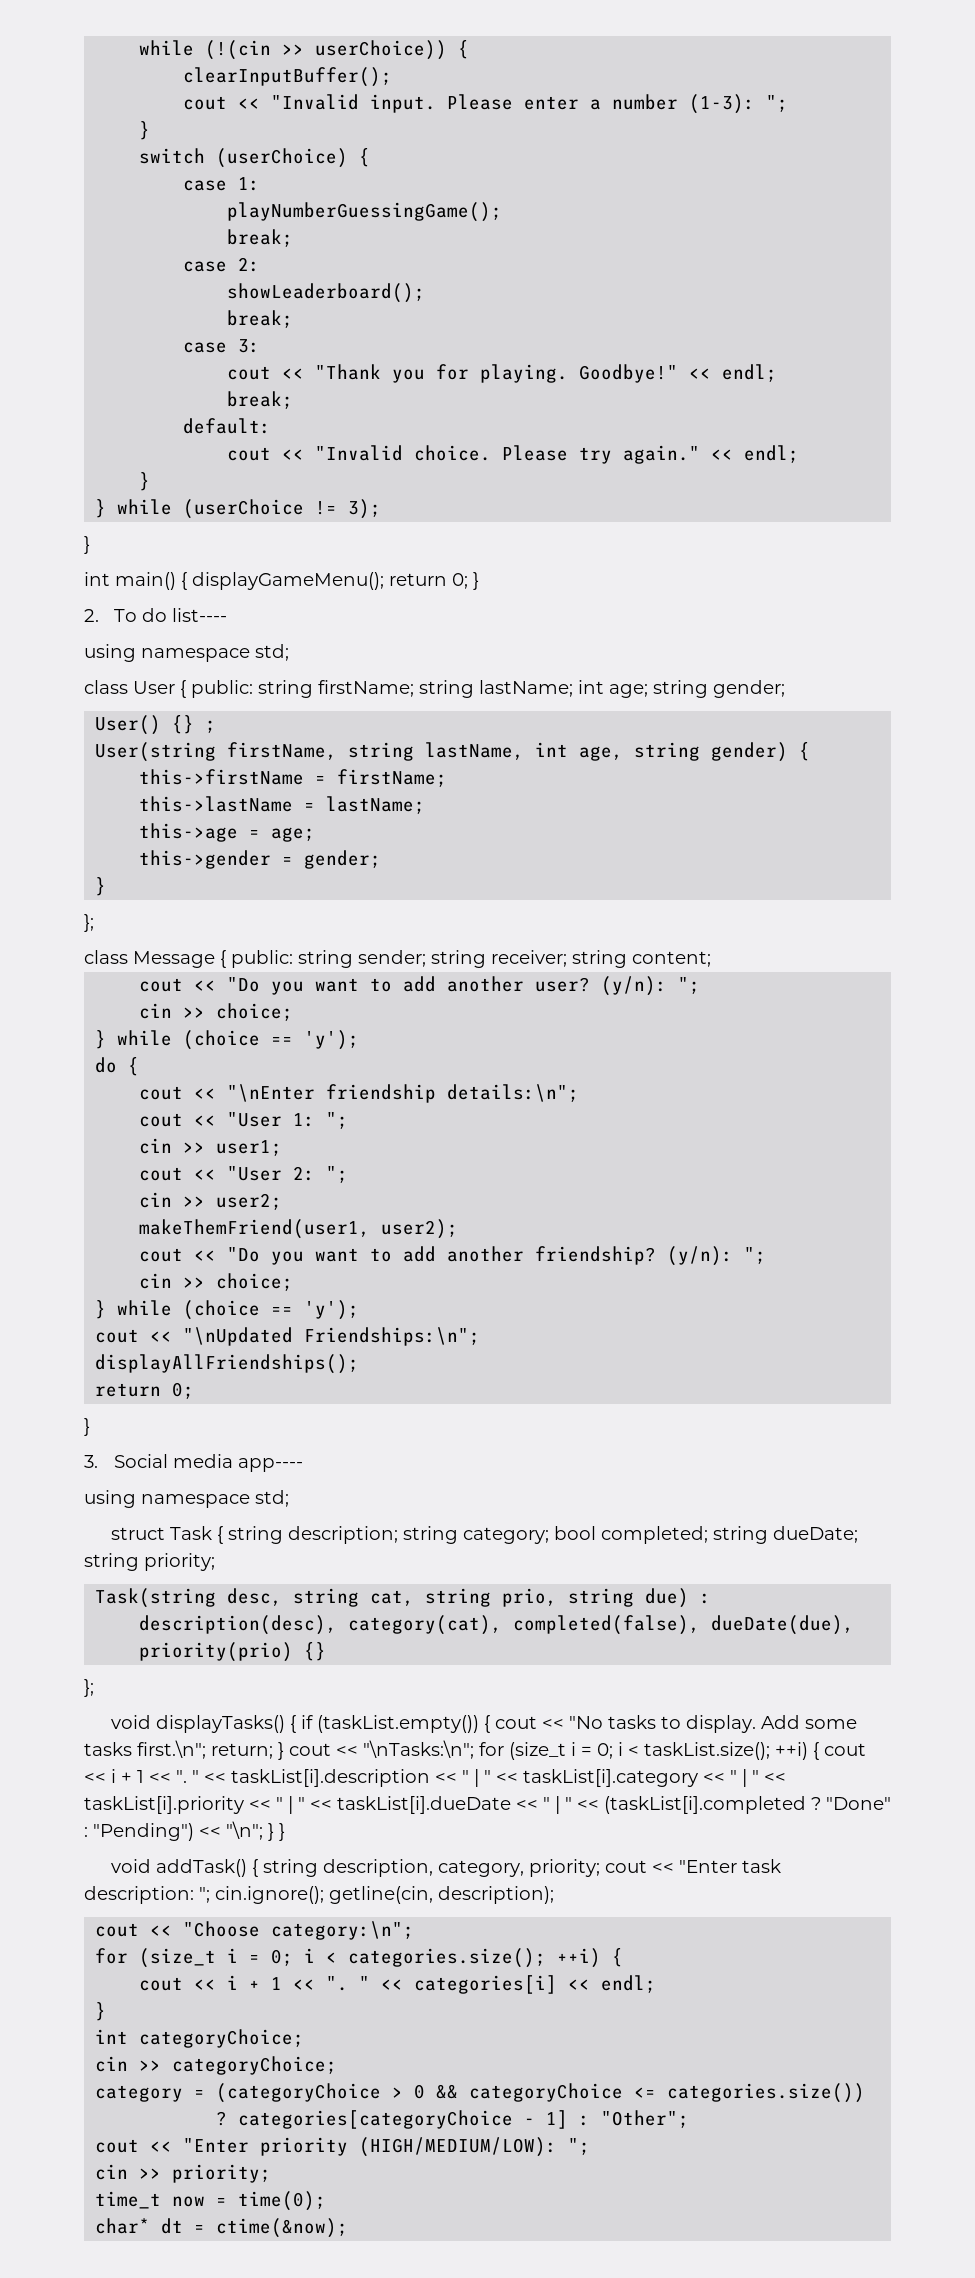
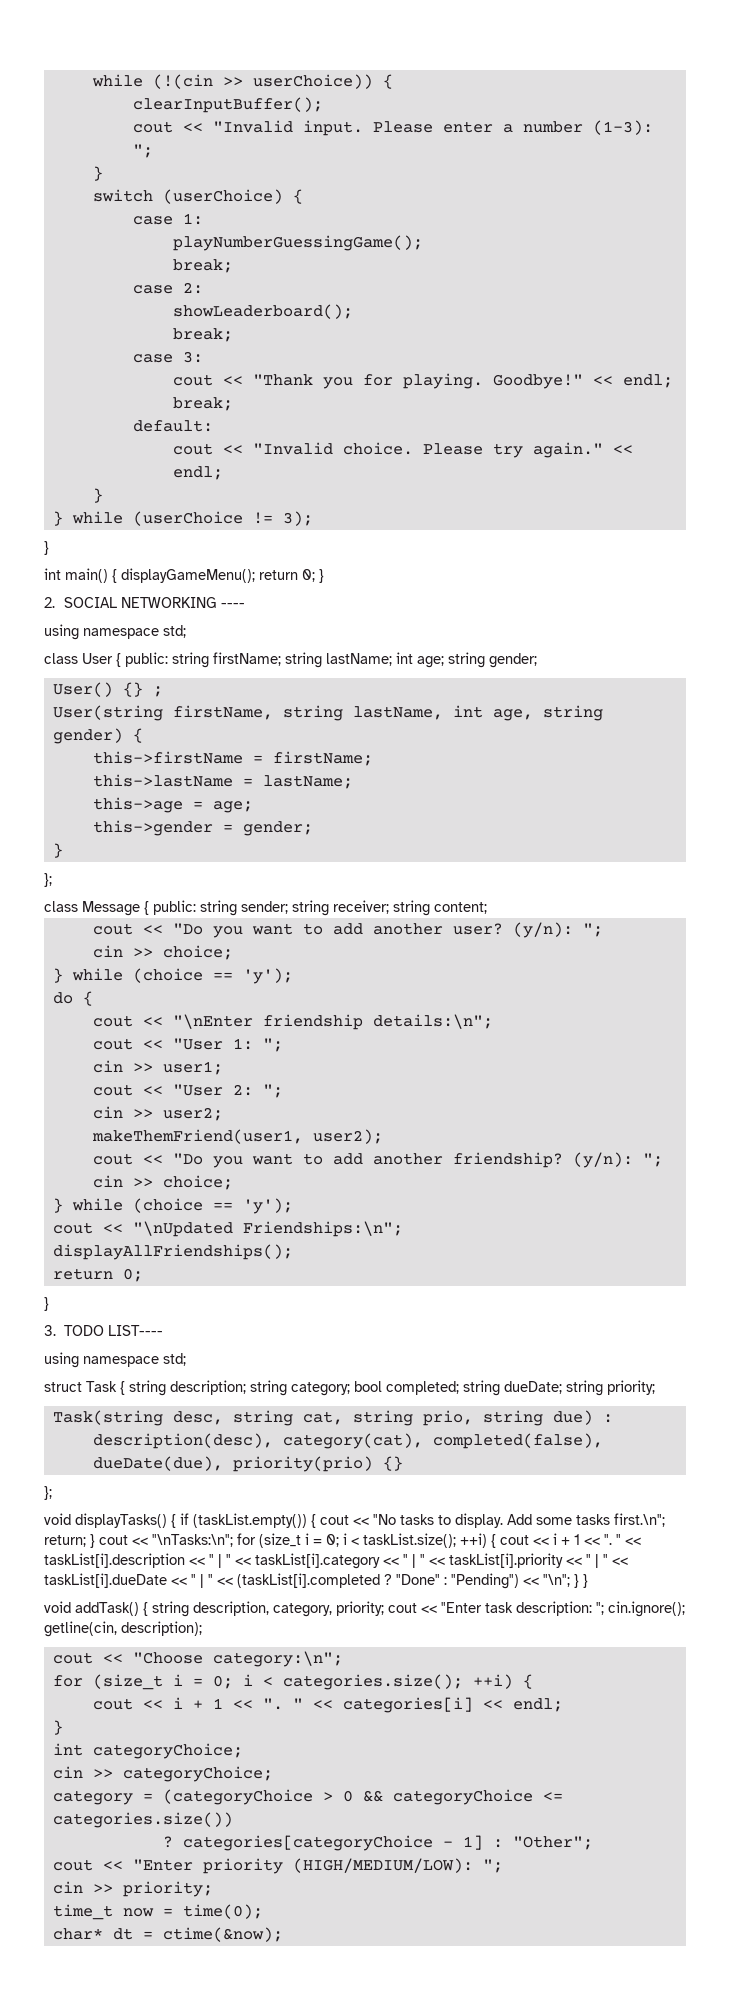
- 2. To do list----
+ 2. SOCIAL NETWORKING ----
- 3. Social media app----
+ 3. TODO LIST----

